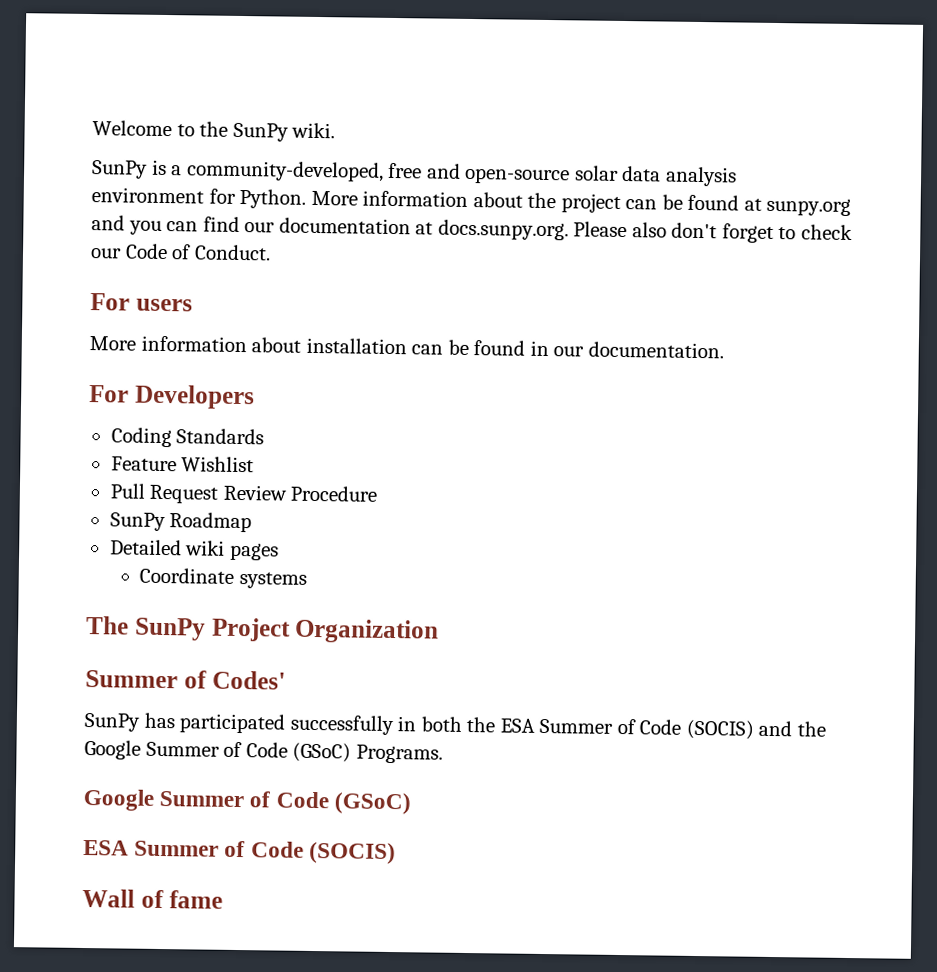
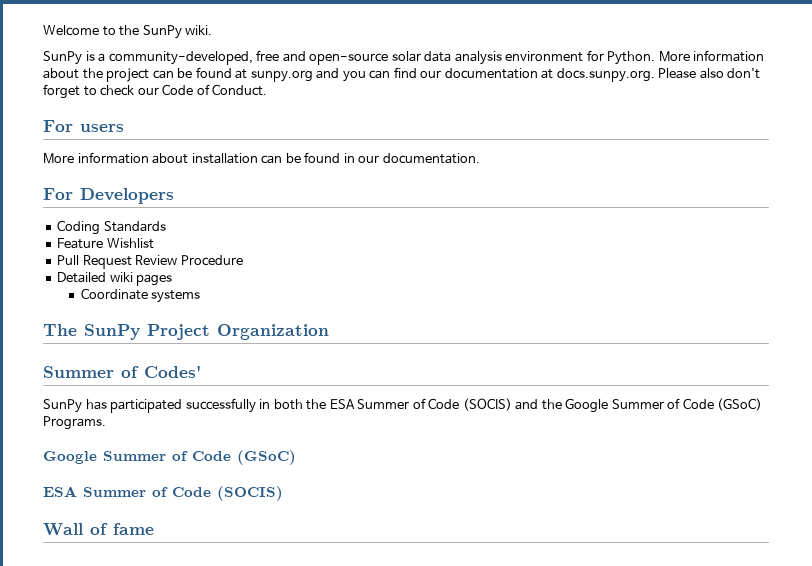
- SunPy Roadmap

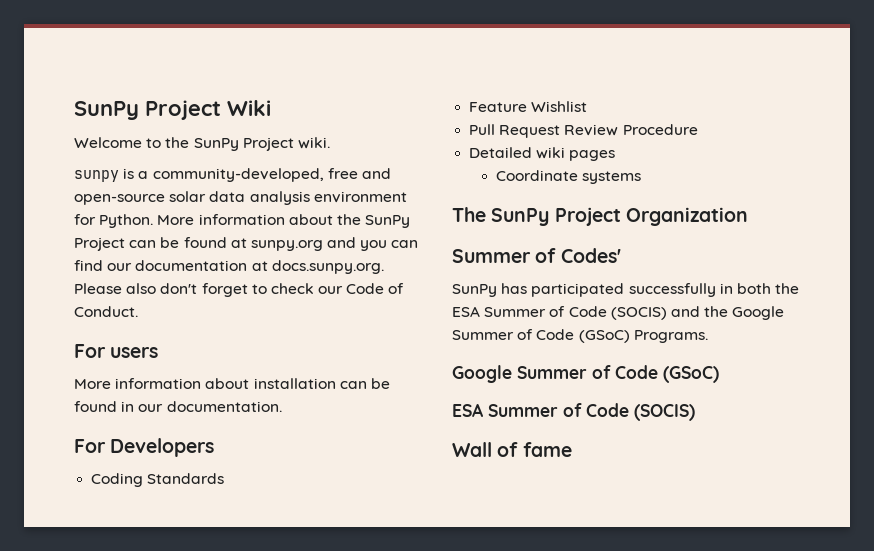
+ SunPy Project Wiki
- Welcome to the SunPy wiki.
+ Welcome to the SunPy Project wiki.
- SunPy is a community-developed, free and open-source solar data analysis environment for Python.
+ sunpy is a community-developed, free and open-source solar data analysis environment for Python.
- More information about the project can be found at sunpy.org and you can find our documentation at docs.sunpy.org. Please also don't forget to check our Code of Conduct.
+ More information about the SunPy Project can be found at sunpy.org and you can find our documentation at docs.sunpy.org. Please also don't forget to check our Code of Conduct.

